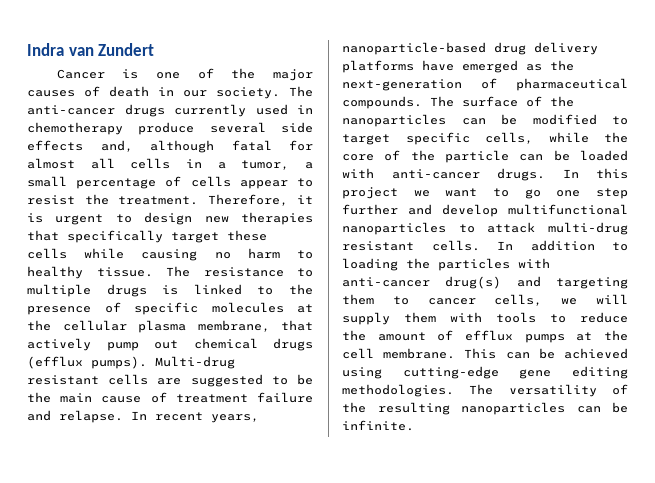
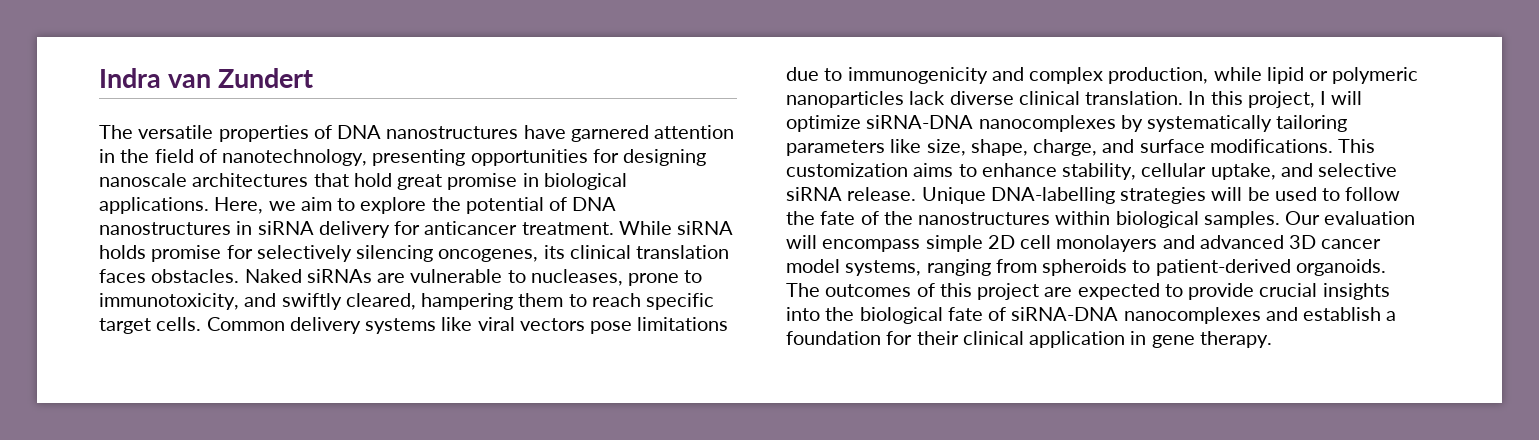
- Cancer is one of the major causes of death in our society. The anti-cancer drugs currently used in chemotherapy produce several side effects and, although fatal for almost all cells in a tumor, a small percentage of cells appear to resist the treatment. Therefore, it is urgent to design new therapies that specifically target these cells while causing no harm to healthy tissue. The resistance to multiple drugs is linked to the presence of specific molecules at the cellular plasma membrane, that actively pump out chemical drugs (efflux pumps). Multi-drug resistant cells are suggested to be the main cause of treatment failure and relapse. In recent years, nanoparticle-based drug delivery platforms have emerged as the next-generation of pharmaceutical compounds. The surface of the nanoparticles can be modified to target specific cells, while the core of the particle can be loaded with anti-cancer drugs. In this project we want to go one step further and develop multifunctional nanoparticles to attack multi-drug resistant cells. In addition to loading the particles with anti-cancer drug(s) and targeting them to cancer cells, we will supply them with tools to reduce the amount of efflux pumps at the cell membrane. This can be achieved using cutting-edge gene editing methodologies. The versatility of the resulting nanoparticles can be infinite.
+ The versatile properties of DNA nanostructures have garnered attention in the field of nanotechnology, presenting opportunities for designing nanoscale architectures that hold great promise in biological applications. Here, we aim to explore the potential of DNA nanostructures in siRNA delivery for anticancer treatment. While siRNA holds promise for selectively silencing oncogenes, its clinical translation faces obstacles. Naked siRNAs are vulnerable to nucleases, prone to immunotoxicity, and swiftly cleared, hampering them to reach specific target cells. Common delivery systems like viral vectors pose limitations due to immunogenicity and complex production, while lipid or polymeric nanoparticles lack diverse clinical translation. In this project, I will optimize siRNA-DNA nanocomplexes by systematically tailoring parameters like size, shape, charge, and surface modifications. This customization aims to enhance stability, cellular uptake, and selective siRNA release. Unique DNA-labelling strategies will be used to follow the fate of the nanostructures within biological samples. Our evaluation will encompass simple 2D cell monolayers and advanced 3D cancer model systems, ranging from spheroids to patient-derived organoids. The outcomes of this project are expected to provide crucial insights into the biological fate of siRNA-DNA nanocomplexes and establish a foundation for their clinical application in gene therapy.

